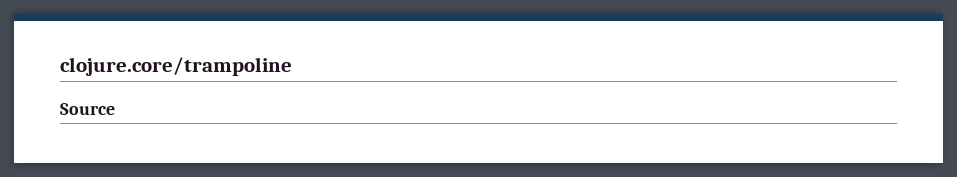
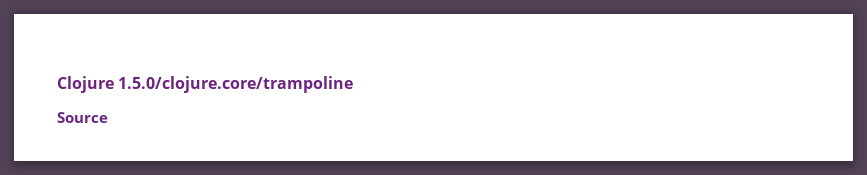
- clojure.core/trampoline
+ Clojure 1.5.0/clojure.core/trampoline

